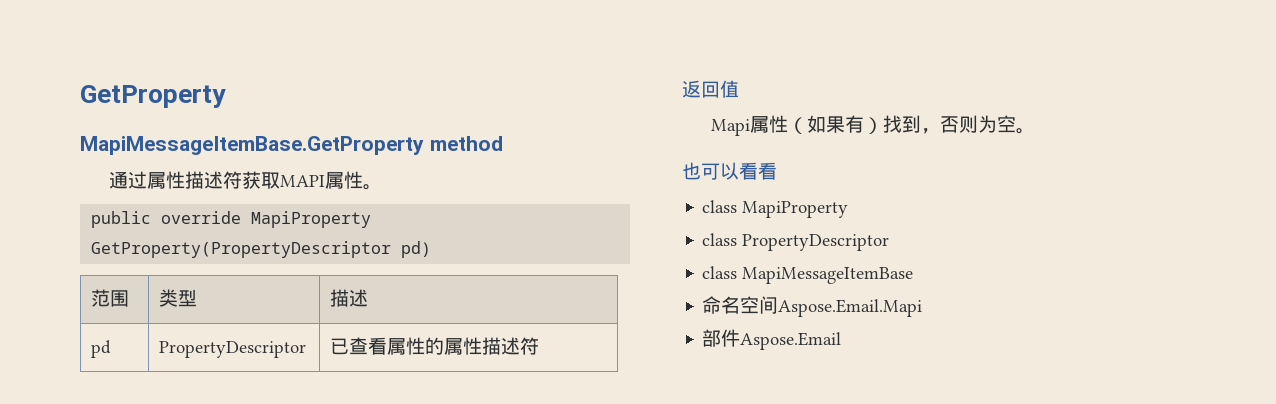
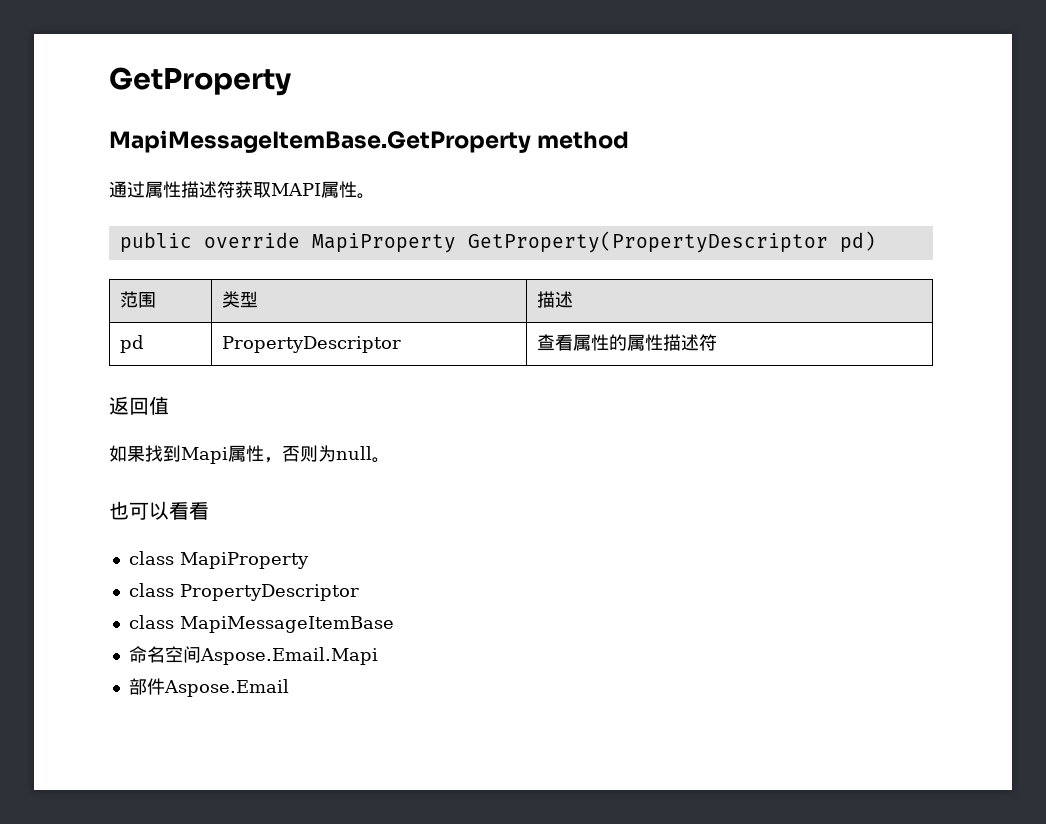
- pd | PropertyDescriptor | 已查看属性的属性描述符
+ pd | PropertyDescriptor | 查看属性的属性描述符
- Mapi属性（如果有）找到，否则为空。
+ 如果找到Mapi属性，否则为null。

